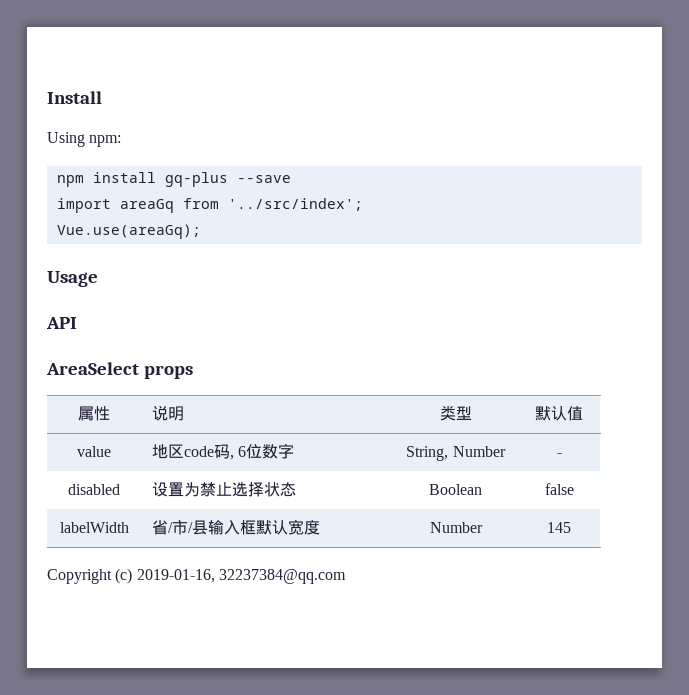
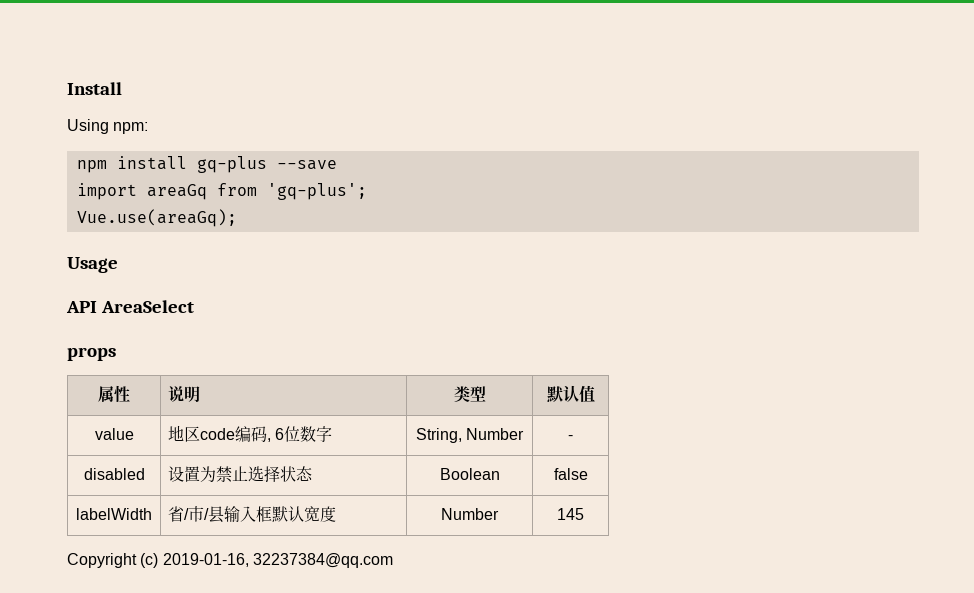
- import areaGq from '../src/index';
+ import areaGq from 'gq-plus';
- API
- AreaSelect props
+ API AreaSelect
+ props
- value | 地区code码, 6位数字 | String, Number | -
+ value | 地区code编码, 6位数字 | String, Number | -

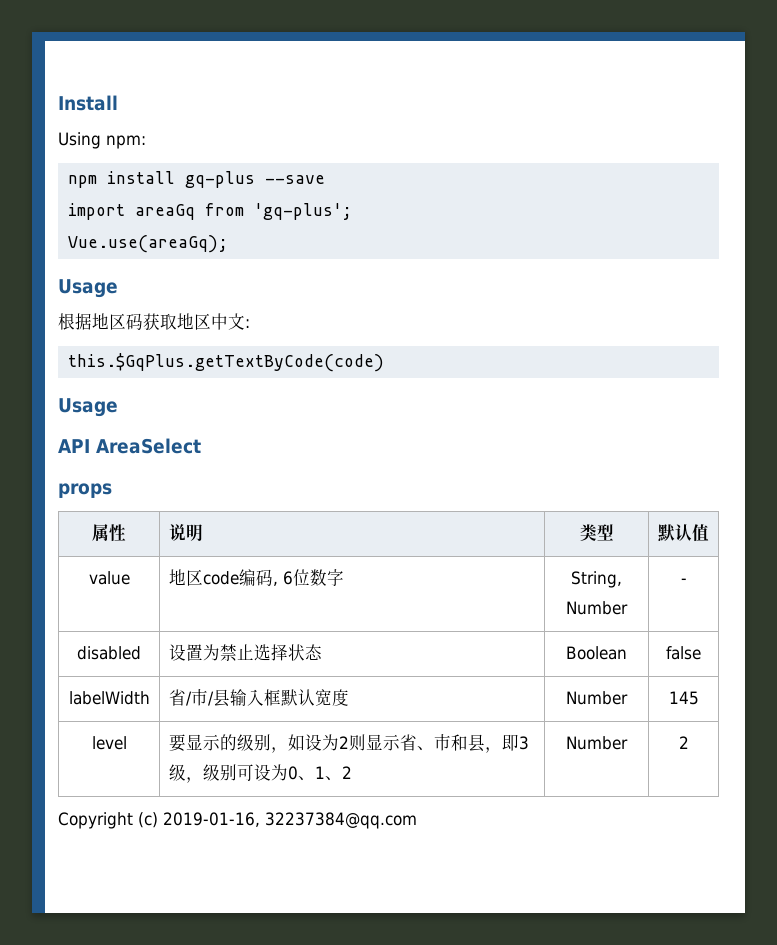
+ 根据地区码获取地区中文:
+ this.$GqPlus.getTextByCode(code)
+ Usage
+ level | 要显示的级别，如设为2则显示省、市和县，即3级，级别可设为0、1、2 | Number | 2

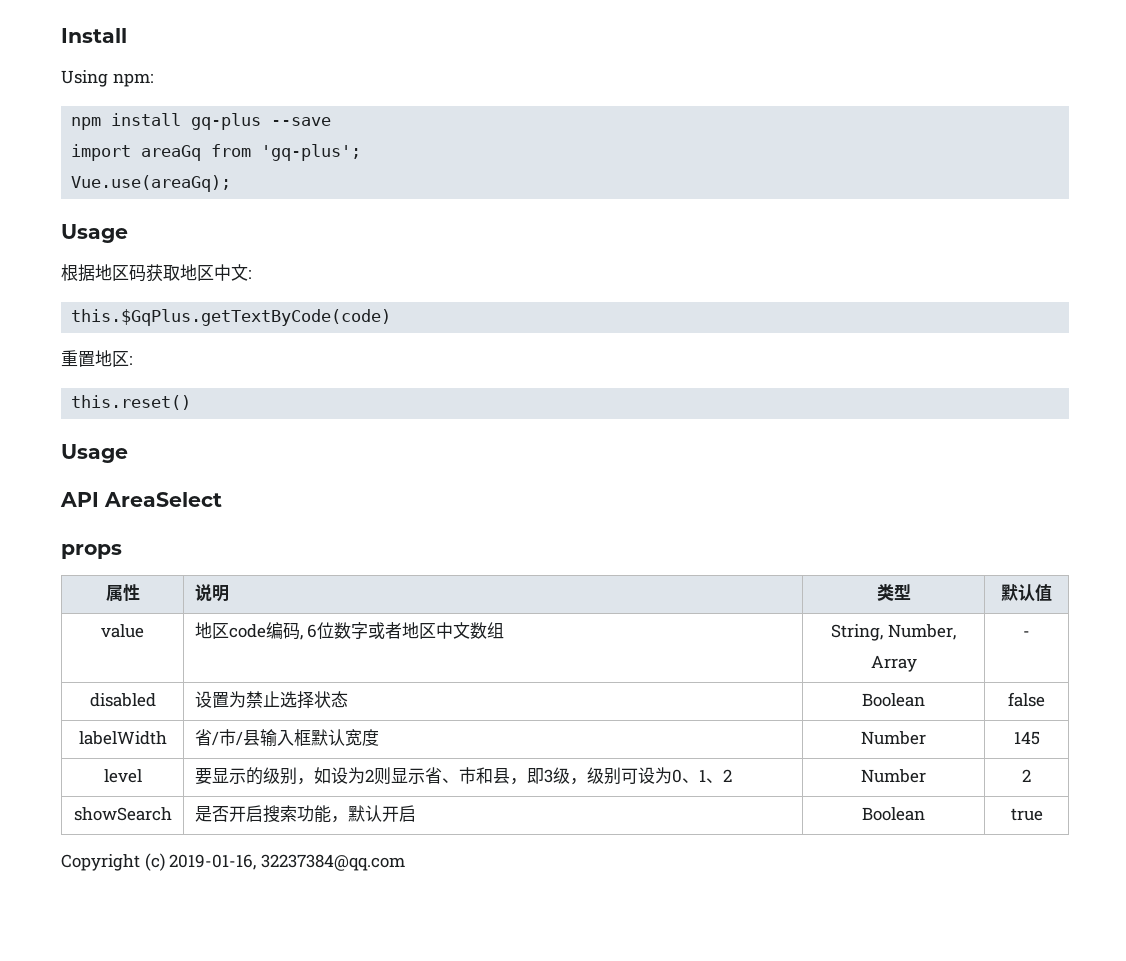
+ 重置地区:
+ this.reset()
- value | 地区code编码, 6位数字 | String, Number | -
+ value | 地区code编码, 6位数字或者地区中文数组 | String, Number, Array | -
+ showSearch | 是否开启搜索功能，默认开启 | Boolean | true

